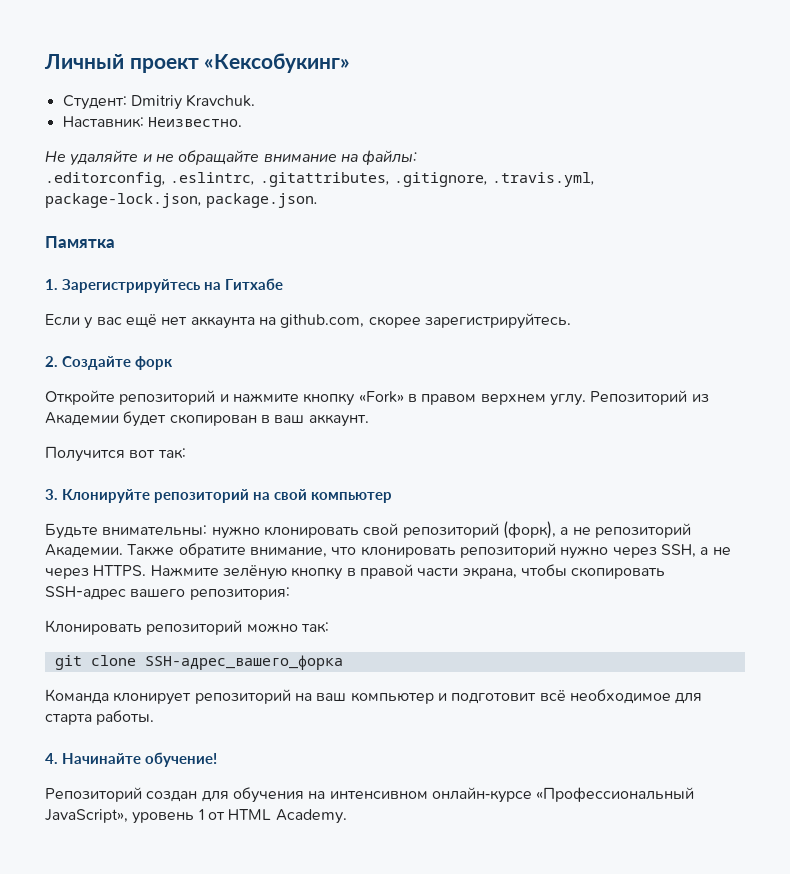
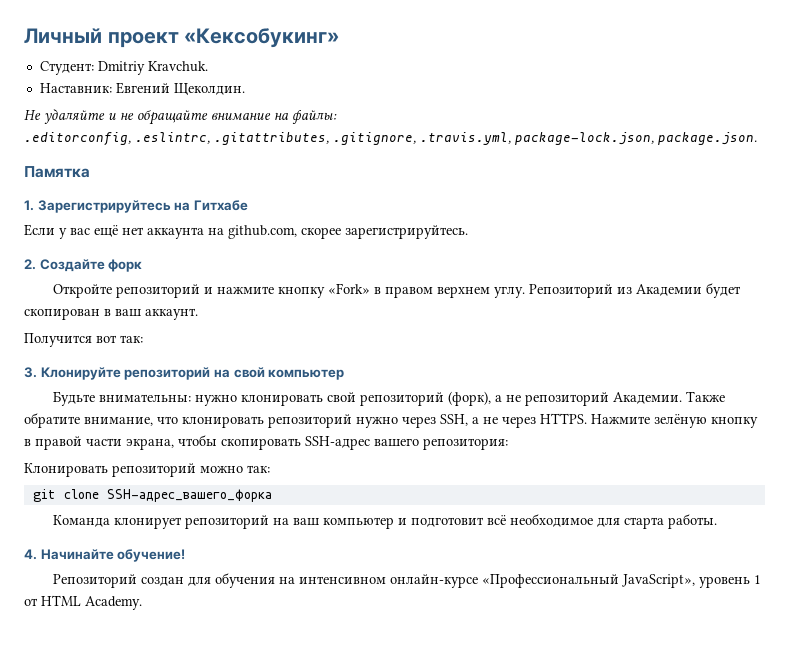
- Наставник: Неизвестно.
+ Наставник: Евгений Щеколдин.

